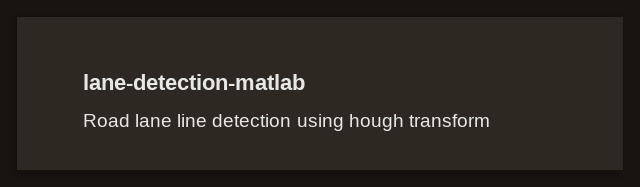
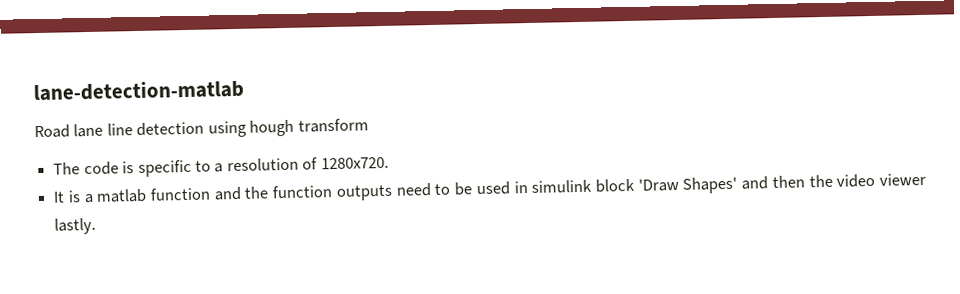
+ The code is specific to a resolution of 1280x720.
+ It is a matlab function and the function outputs need to be used in simulink block 'Draw Shapes' and then the video viewer lastly.

